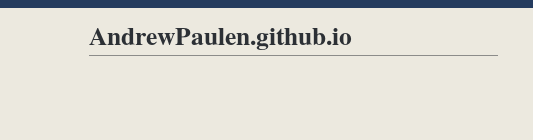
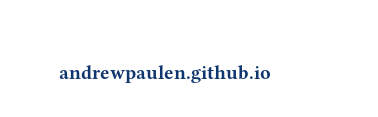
- AndrewPaulen.github.io
+ andrewpaulen.github.io

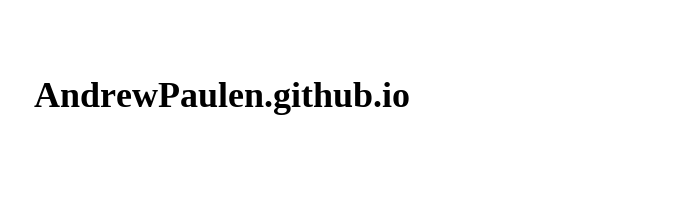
- andrewpaulen.github.io
+ AndrewPaulen.github.io

